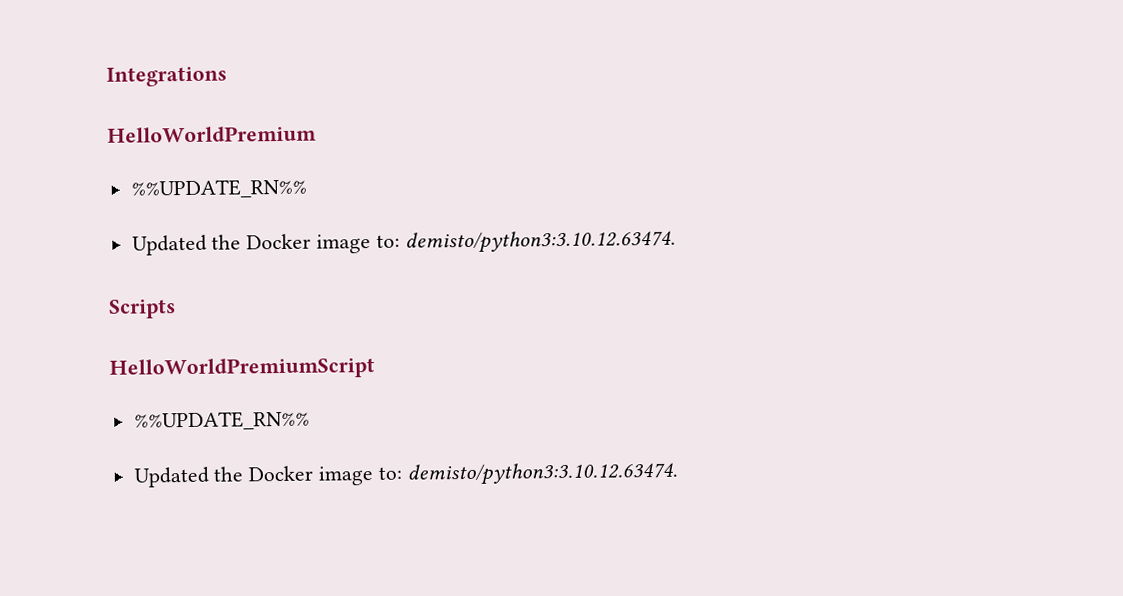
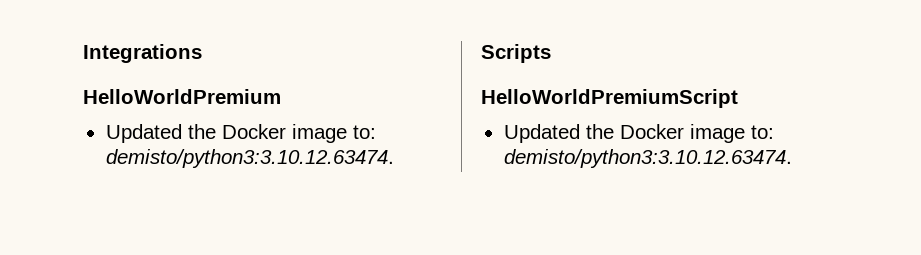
  HelloWorldPremium
- %%UPDATE_RN%%
  HelloWorldPremiumScript
- %%UPDATE_RN%%

